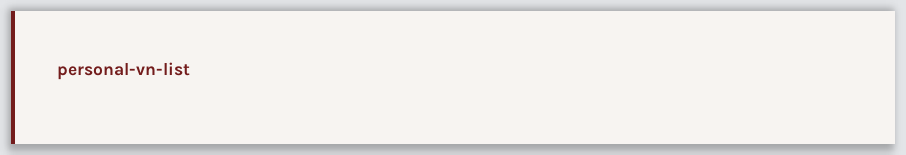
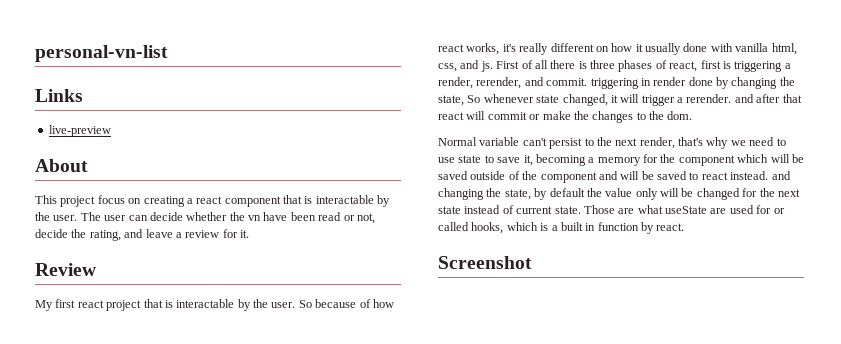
+ Links
+ live-preview
+ About
+ This project focus on creating a react component that is interactable by the user. The user can decide whether the vn have been read or not, decide the rating, and leave a review for it.
+ Review
+ My first react project that is interactable by the user. So because of how react works, it's really different on how it usually done with vanilla html, css, and js. First of all there is three phases of react, first is triggering a render, rerender, and commit. triggering in render done by changing the state, So whenever state changed, it will trigger a rerender. and after that react will commit or make the changes to the dom.
+ Normal variable can't persist to the next render, that's why we need to use state to save it, becoming a memory for the component which will be saved outside of the component and will be saved to react instead. and changing the state, by default the value only will be changed for the next state instead of current state. Those are what useState are used for or called hooks, which is a built in function by react.
+ Screenshot

